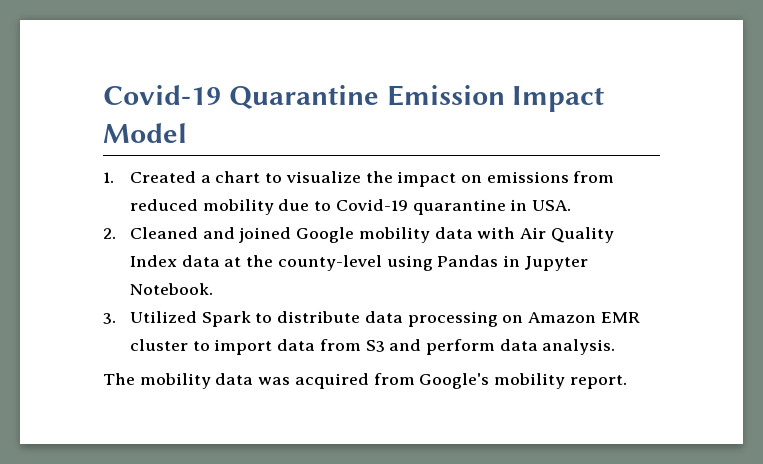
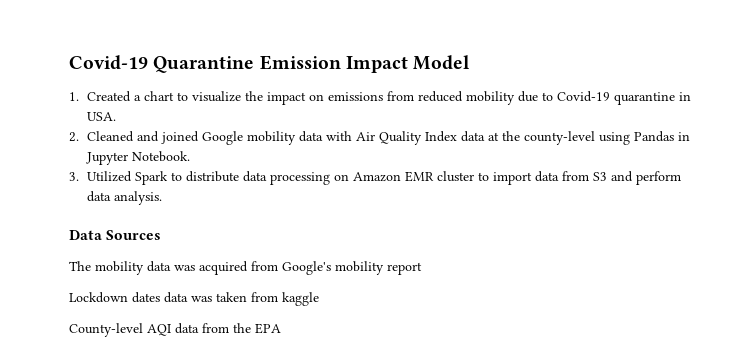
+ Data Sources
- The mobility data was acquired from Google's mobility report.
+ The mobility data was acquired from Google's mobility report
+ Lockdown dates data was taken from kaggle
+ County-level AQI data from the EPA

